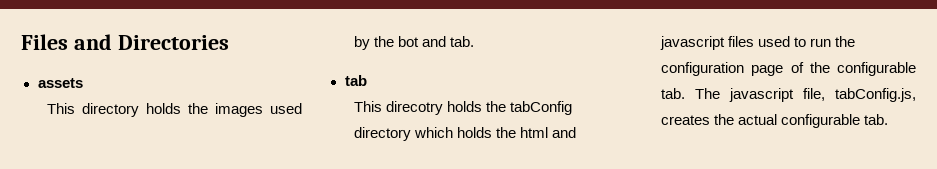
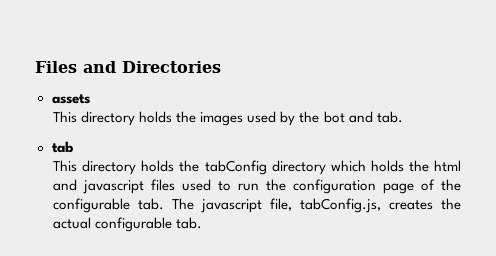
- This direcotry holds the tabConfig directory which holds the html and javascript files used to run the configuration page of the configurable tab. The javascript file, tabConfig.js, creates the actual configurable tab.
+ This directory holds the tabConfig directory which holds the html and javascript files used to run the configuration page of the configurable tab. The javascript file, tabConfig.js, creates the actual configurable tab.

